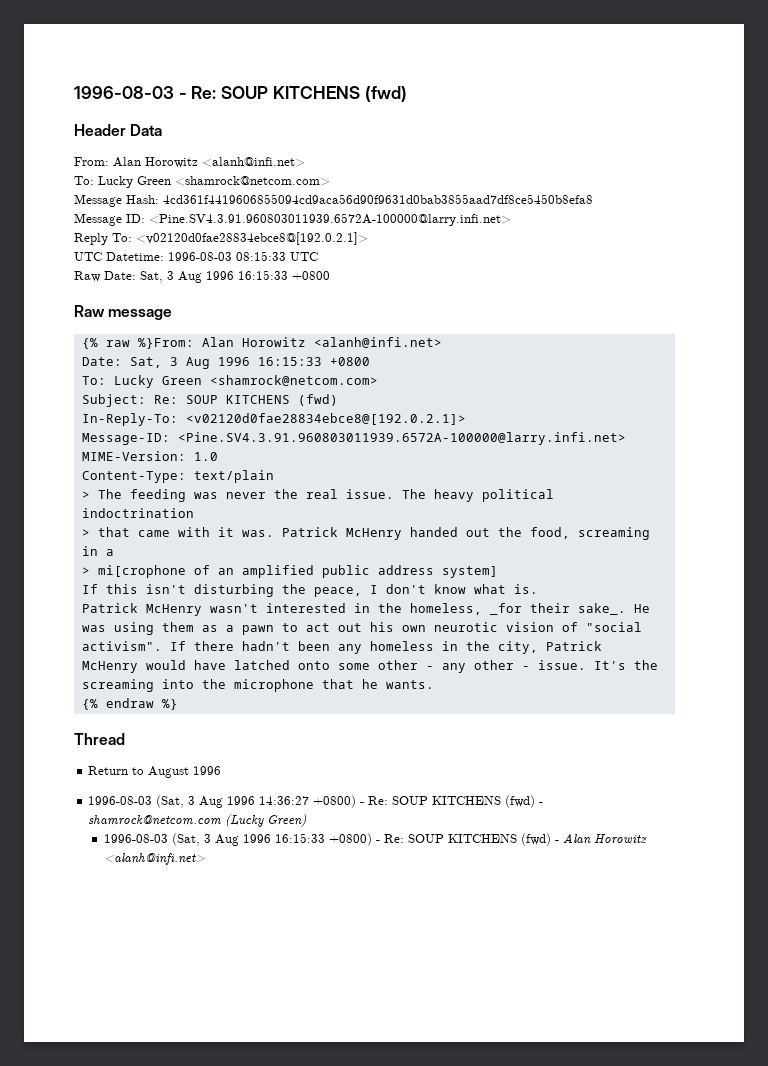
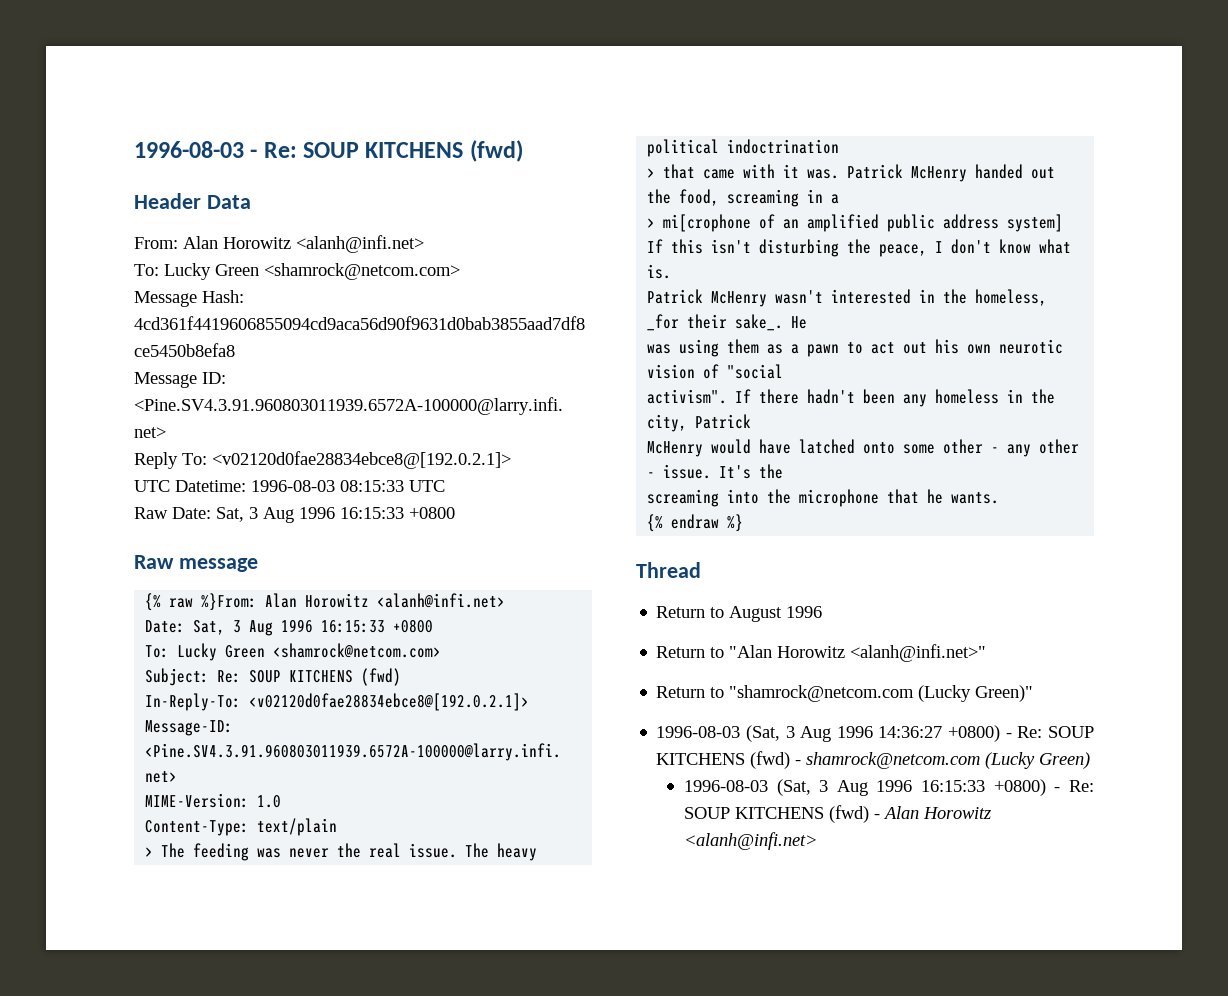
+ Return to "Alan Horowitz <alanh@infi.net>"
+ Return to "shamrock@netcom.com (Lucky Green)"

